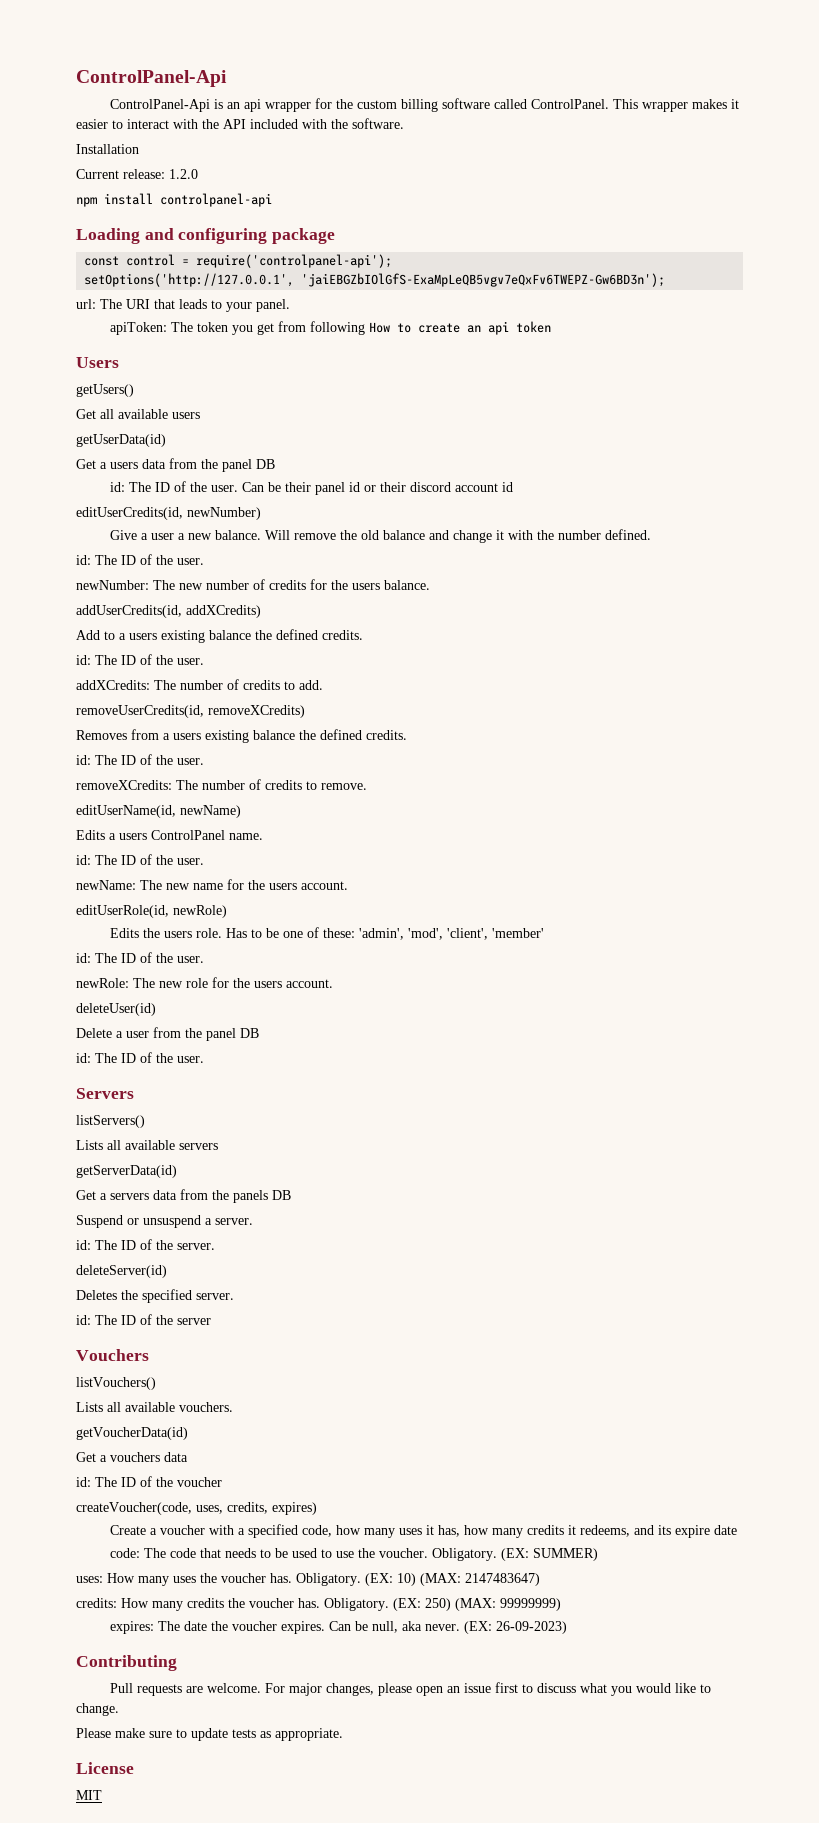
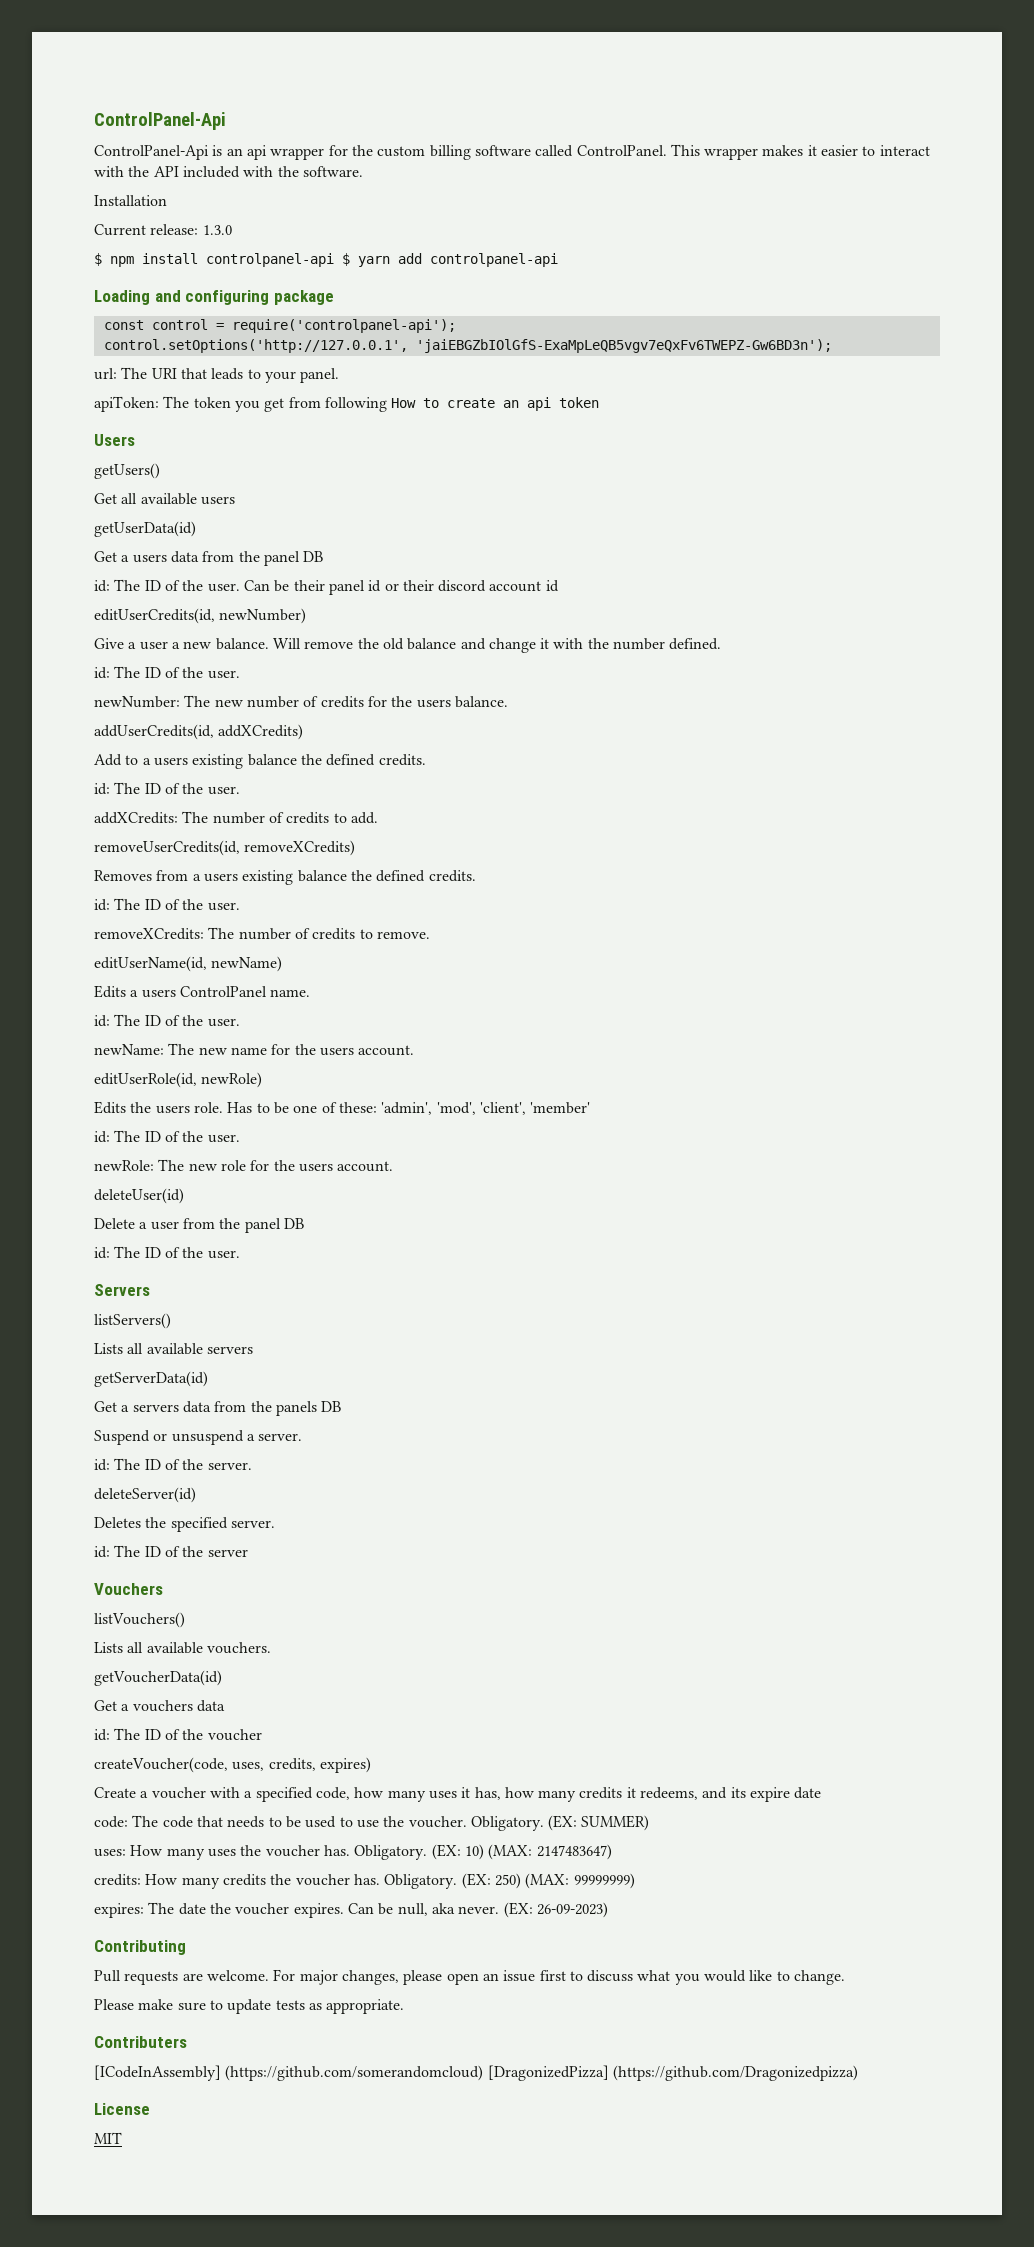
- Current release: 1.2.0
- npm install controlpanel-api
+ Current release: 1.3.0
+ $ npm install controlpanel-api $ yarn add controlpanel-api
- setOptions('http://127.0.0.1', 'jaiEBGZbIOlGfS-ExaMpLeQB5vgv7eQxFv6TWEPZ-Gw6BD3n');
+ control.setOptions('http://127.0.0.1', 'jaiEBGZbIOlGfS-ExaMpLeQB5vgv7eQxFv6TWEPZ-Gw6BD3n');
+ Contributers
+ [ICodeInAssembly] (https://github.com/somerandomcloud) [DragonizedPizza] (https://github.com/Dragonizedpizza)

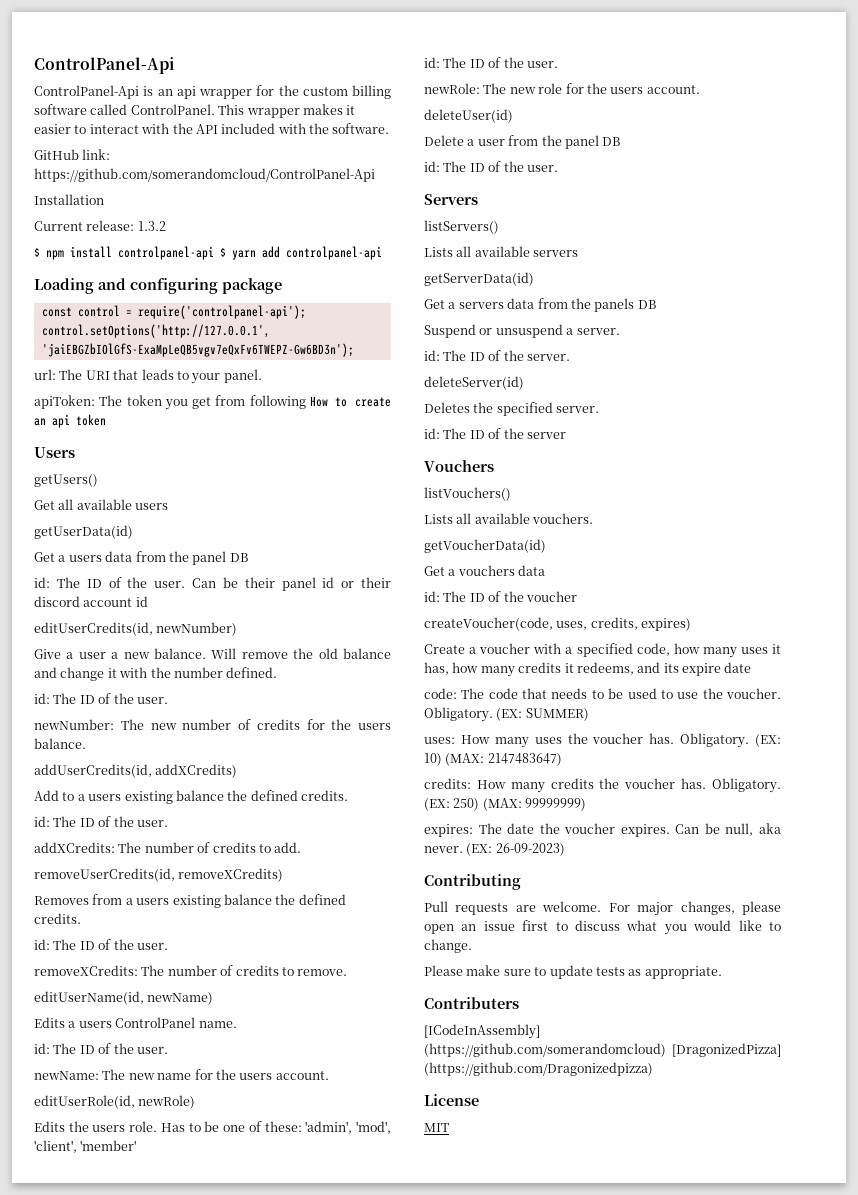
+ GitHub link: https://github.com/somerandomcloud/ControlPanel-Api
- Current release: 1.3.0
+ Current release: 1.3.2

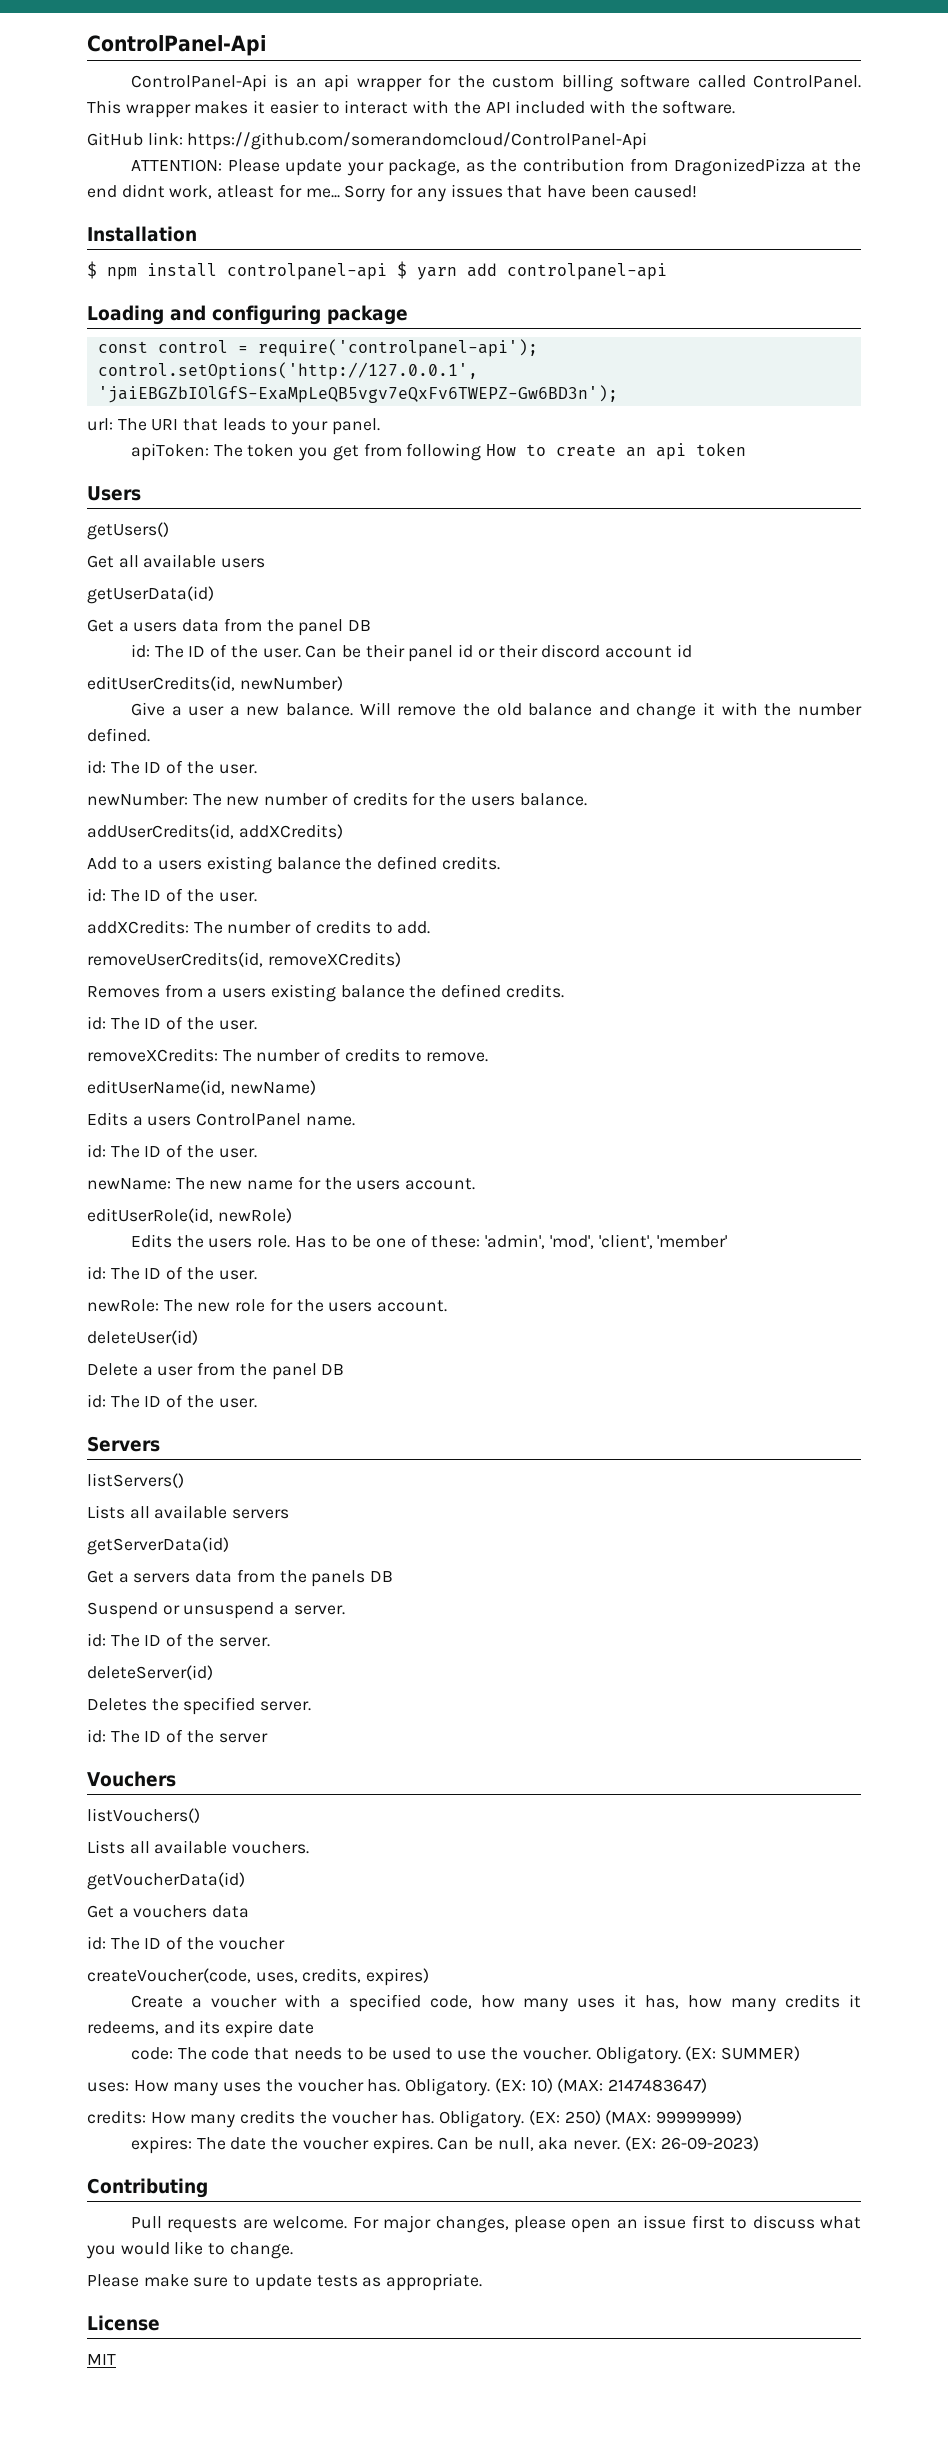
+ ATTENTION: Please update your package, as the contribution from DragonizedPizza at the end didnt work, atleast for me... Sorry for any issues that have been caused!
  Installation
- Current release: 1.3.2
- Contributers
- [ICodeInAssembly] (https://github.com/somerandomcloud) [DragonizedPizza] (https://github.com/Dragonizedpizza)

